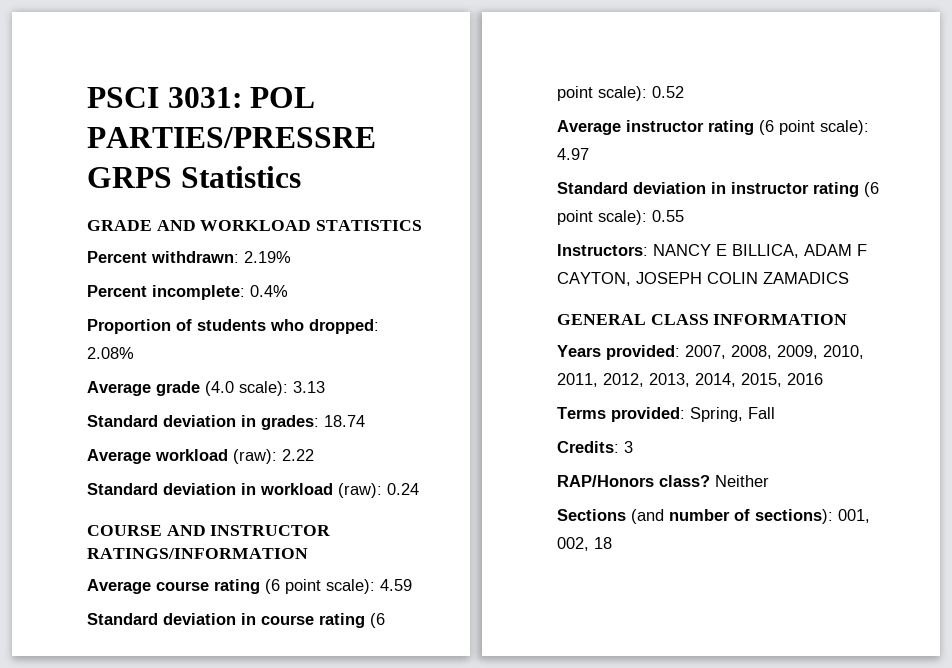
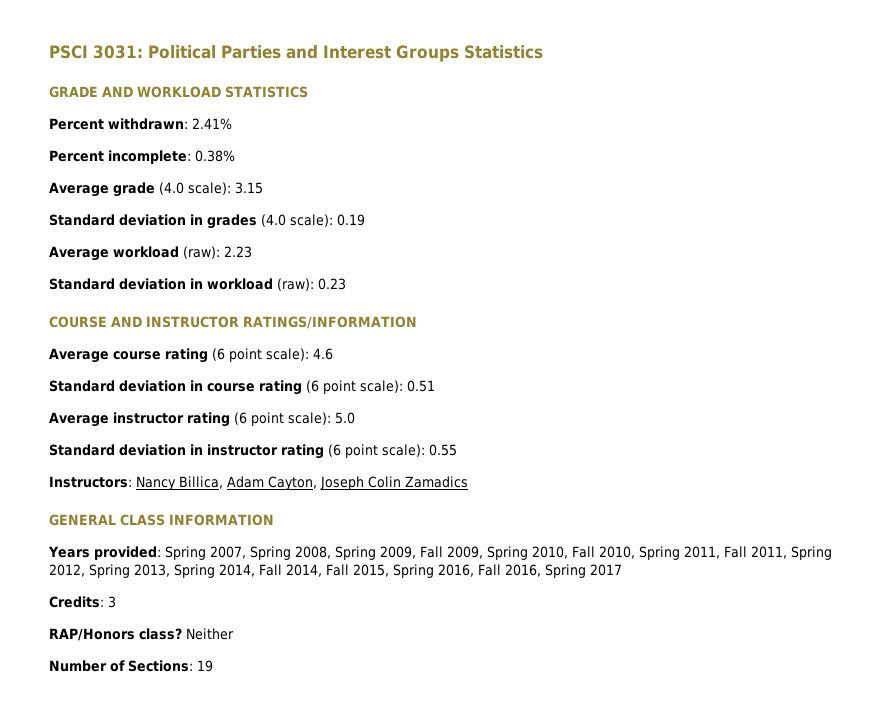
- PSCI 3031: POL PARTIES/PRESSRE GRPS Statistics
+ PSCI 3031: Political Parties and Interest Groups Statistics
- Percent withdrawn: 2.19%
+ Percent withdrawn: 2.41%
- Percent incomplete: 0.4%
- Proportion of students who dropped: 2.08%
+ Percent incomplete: 0.38%
- Average grade (4.0 scale): 3.13
- Standard deviation in grades: 18.74
+ Average grade (4.0 scale): 3.15
+ Standard deviation in grades (4.0 scale): 0.19
- Average workload (raw): 2.22
+ Average workload (raw): 2.23
- Standard deviation in workload (raw): 0.24
+ Standard deviation in workload (raw): 0.23
- Average course rating (6 point scale): 4.59
+ Average course rating (6 point scale): 4.6
- Standard deviation in course rating (6 point scale): 0.52
+ Standard deviation in course rating (6 point scale): 0.51
- Average instructor rating (6 point scale): 4.97
+ Average instructor rating (6 point scale): 5.0
- Instructors: NANCY E BILLICA, ADAM F CAYTON, JOSEPH COLIN ZAMADICS
+ Instructors: Nancy Billica, Adam Cayton, Joseph Colin Zamadics
- Years provided: 2007, 2008, 2009, 2010, 2011, 2012, 2013, 2014, 2015, 2016
- Terms provided: Spring, Fall
+ Years provided: Spring 2007, Spring 2008, Spring 2009, Fall 2009, Spring 2010, Fall 2010, Spring 2011, Fall 2011, Spring 2012, Spring 2013, Spring 2014, Fall 2014, Fall 2015, Spring 2016, Fall 2016, Spring 2017
- Sections (and number of sections): 001, 002, 18
+ Number of Sections: 19

